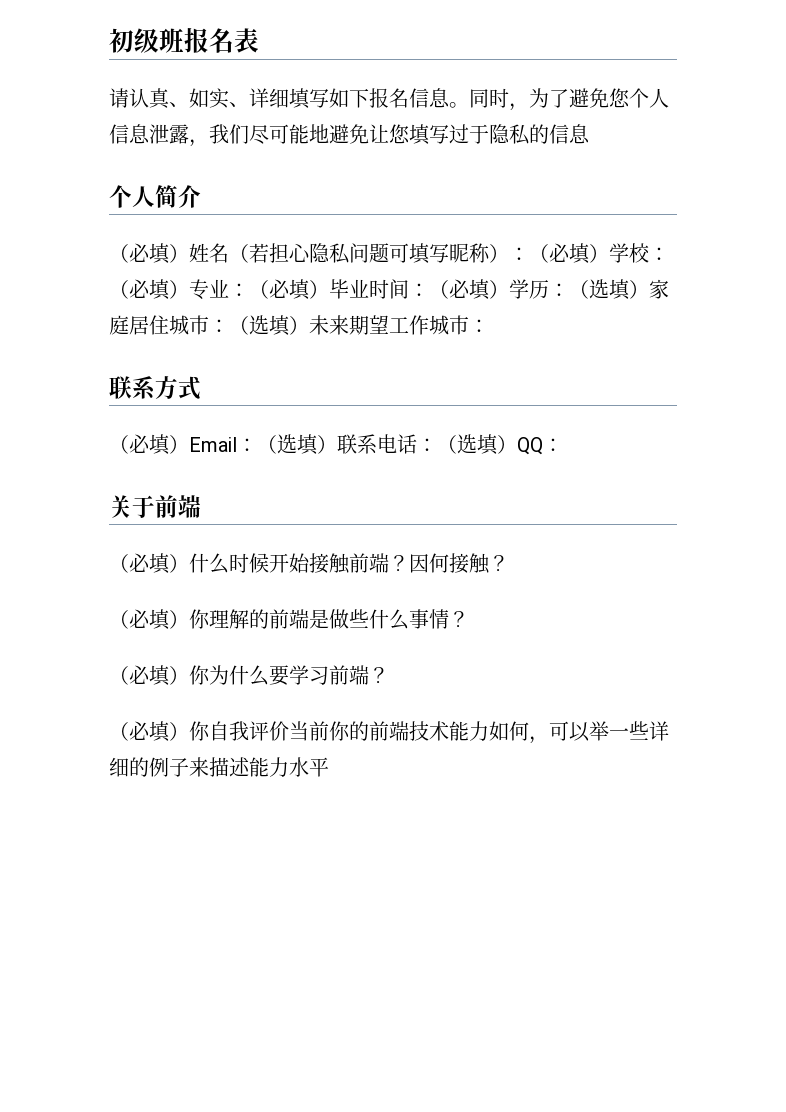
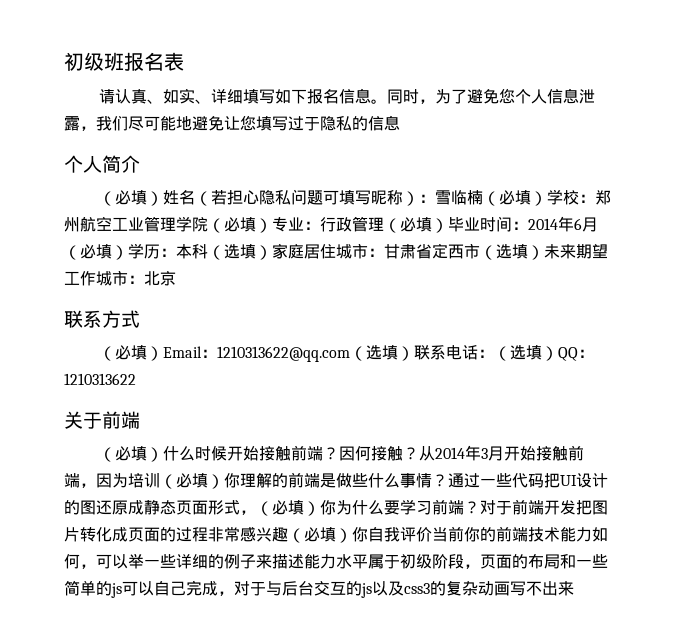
- （必填）姓名（若担心隐私问题可填写昵称）：（必填）学校：（必填）专业：（必填）毕业时间：（必填）学历：（选填）家庭居住城市：（选填）未来期望工作城市：
+ （必填）姓名（若担心隐私问题可填写昵称）：雪临楠（必填）学校：郑州航空工业管理学院（必填）专业：行政管理（必填）毕业时间：2014年6月（必填）学历：本科（选填）家庭居住城市：甘肃省定西市（选填）未来期望工作城市：北京
- （必填）Email：（选填）联系电话：（选填）QQ：
+ （必填）Email：1210313622@qq.com（选填）联系电话：（选填）QQ：1210313622
- 因何接触？
- （必填）你理解的前端是做些什么事情？
- （必填）你为什么要学习前端？
- （必填）你自我评价当前你的前端技术能力如何，可以举一些详细的例子来描述能力水平
+ 因何接触？从2014年3月开始接触前端，因为培训（必填）你理解的前端是做些什么事情？通过一些代码把UI设计的图还原成静态页面形式，（必填）你为什么要学习前端？对于前端开发把图片转化成页面的过程非常感兴趣（必填）你自我评价当前你的前端技术能力如何，可以举一些详细的例子来描述能力水平属于初级阶段，页面的布局和一些简单的js可以自己完成，对于与后台交互的js以及css3的复杂动画写不出来

